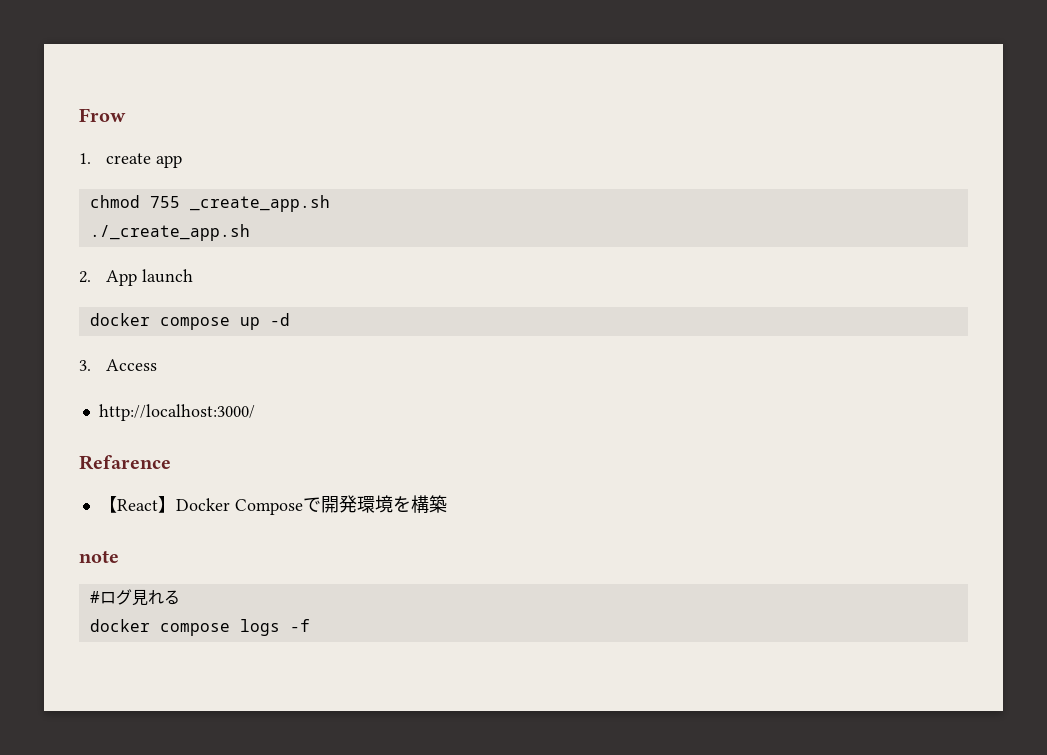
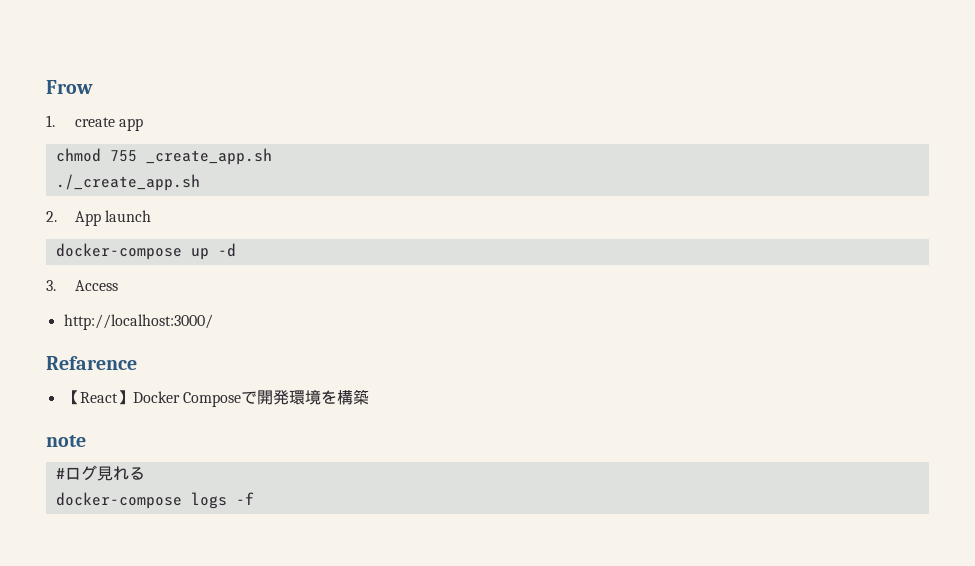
- docker compose up -d
+ docker-compose up -d
- docker compose logs -f
+ docker-compose logs -f

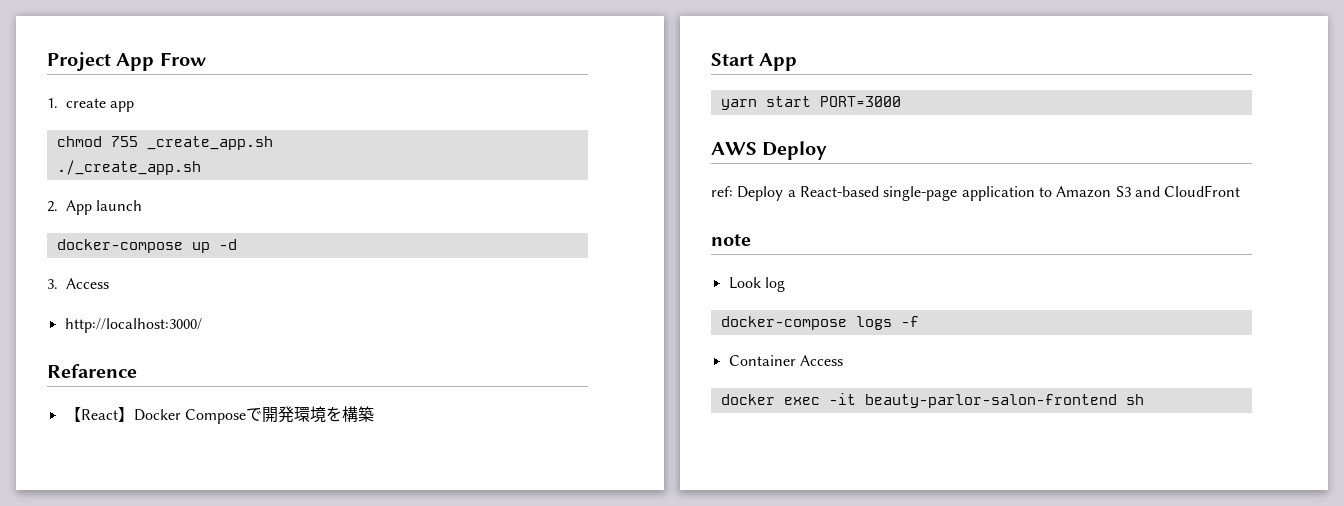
- Frow
+ Project App Frow
+ Start App
+ yarn start PORT=3000
+ AWS Deploy
+ ref: Deploy a React-based single-page application to Amazon S3 and CloudFront
  note
- #ログ見れる
+ Look log
  docker-compose logs -f
+ Container Access
+ docker exec -it beauty-parlor-salon-frontend sh

